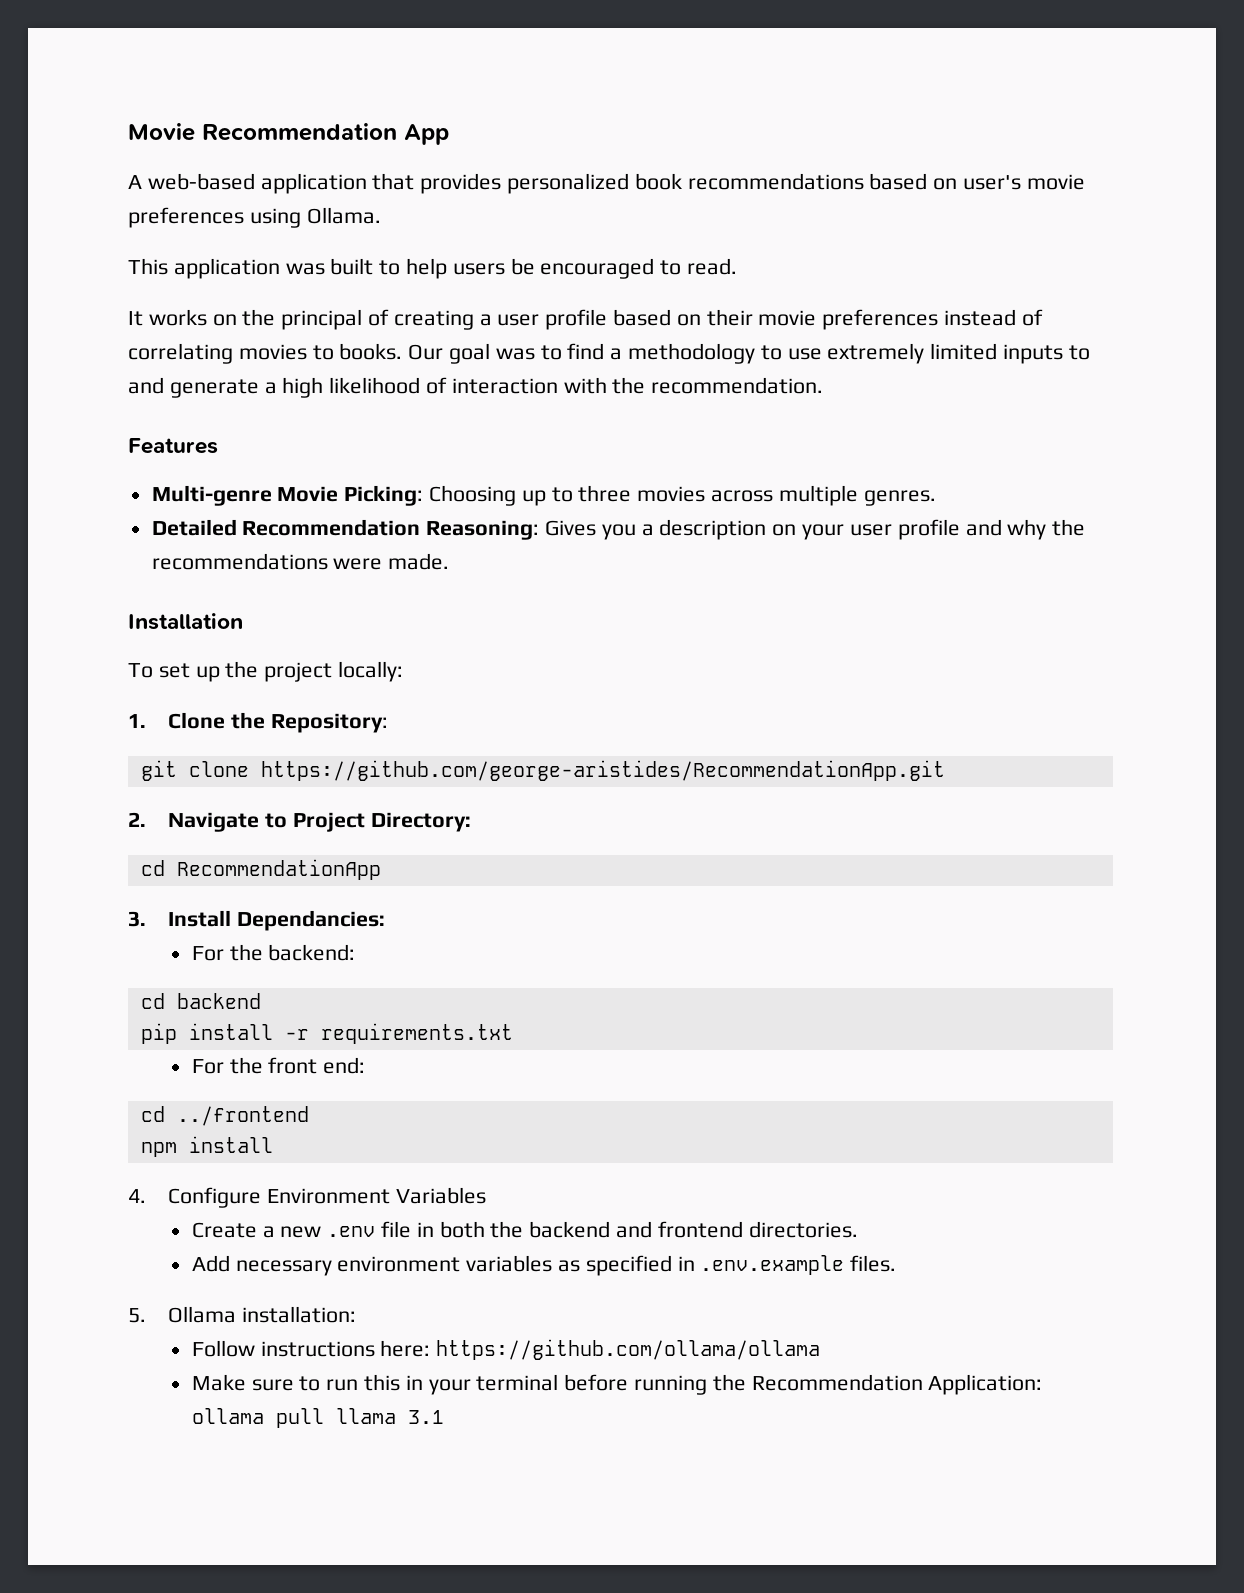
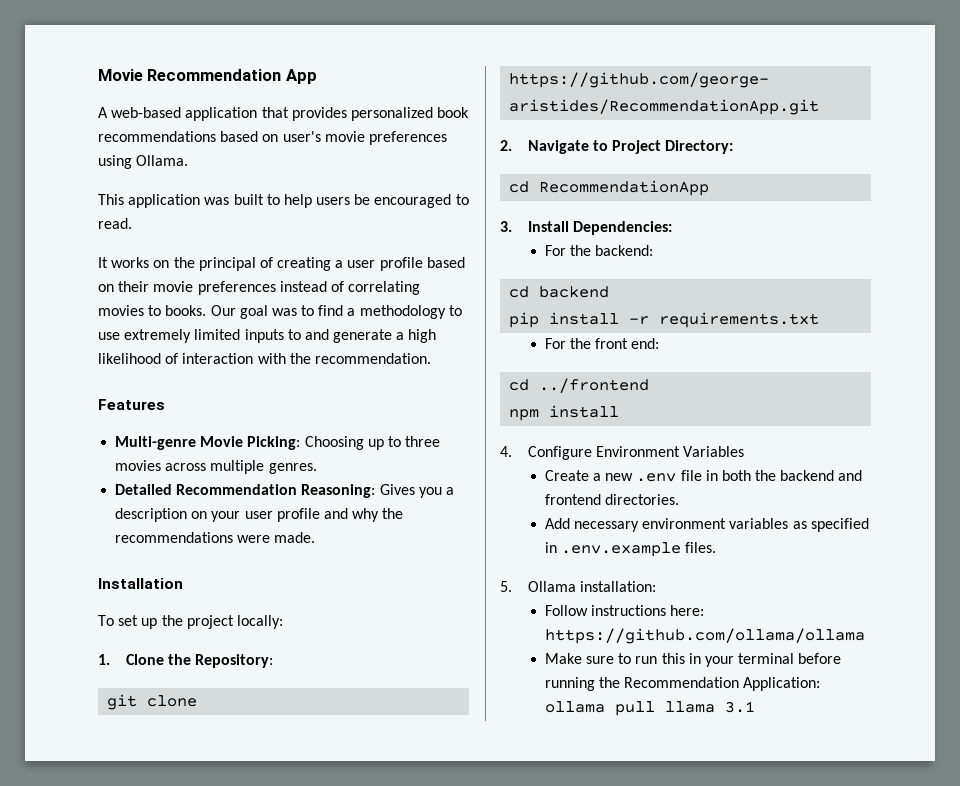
- 3. Install Dependancies:
+ 3. Install Dependencies:

